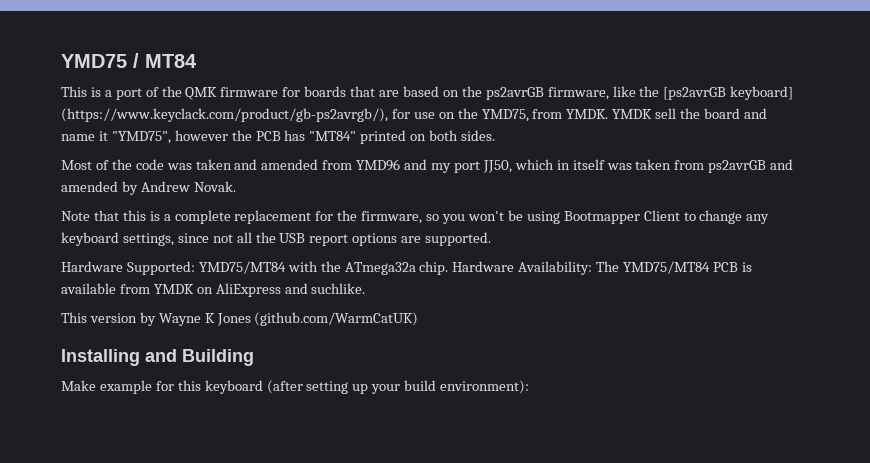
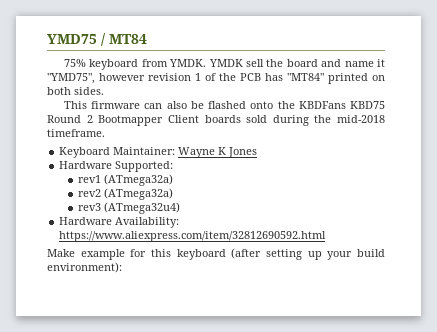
- This is a port of the QMK firmware for boards that are based on the ps2avrGB firmware, like the [ps2avrGB keyboard] (https://www.keyclack.com/product/gb-ps2avrgb/), for use on the YMD75, from YMDK.
+ 75% keyboard from YMDK.
- YMDK sell the board and name it "YMD75", however the PCB has "MT84" printed on both sides.
+ YMDK sell the board and name it "YMD75", however revision 1 of the PCB has "MT84" printed on both sides.
- Most of the code was taken and amended from YMD96 and my port JJ50, which in itself was taken from ps2avrGB and amended by Andrew Novak.
- Note that this is a complete replacement for the firmware, so you won't be using Bootmapper Client to change any keyboard settings, since not all the USB report options are supported.
- Hardware Supported: YMD75/MT84 with the ATmega32a chip. Hardware Availability: The YMD75/MT84 PCB is available from YMDK on AliExpress and suchlike.
- This version by Wayne K Jones (github.com/WarmCatUK)
- Installing and Building
+ This firmware can also be flashed onto the KBDFans KBD75 Round 2 Bootmapper Client boards sold during the mid-2018 timeframe.
+ Keyboard Maintainer: Wayne K Jones
+ Hardware Supported:
+ rev1 (ATmega32a)
+ rev2 (ATmega32a)
+ rev3 (ATmega32u4)
+ Hardware Availability: https://www.aliexpress.com/item/32812690592.html

